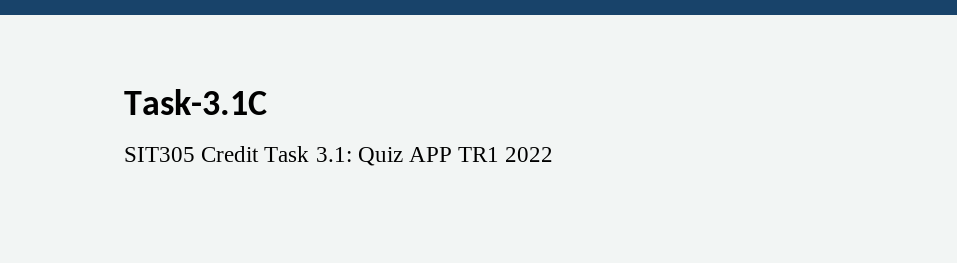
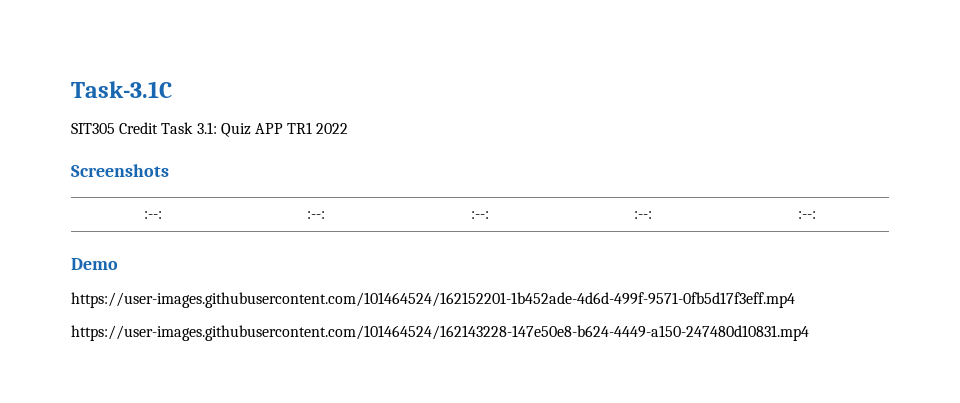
+ Screenshots
+ :--: | :--: | :--: | :--: | :--:
+ Demo
+ https://user-images.githubusercontent.com/101464524/162152201-1b452ade-4d6d-499f-9571-0fb5d17f3eff.mp4
+ https://user-images.githubusercontent.com/101464524/162143228-147e50e8-b624-4449-a150-247480d10831.mp4

